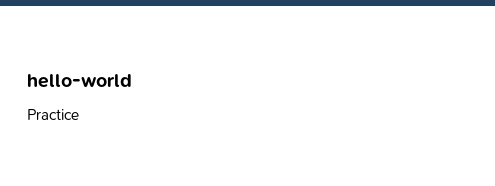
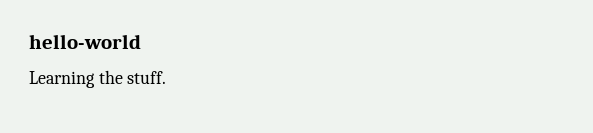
- Practice
+ Learning the stuff.

